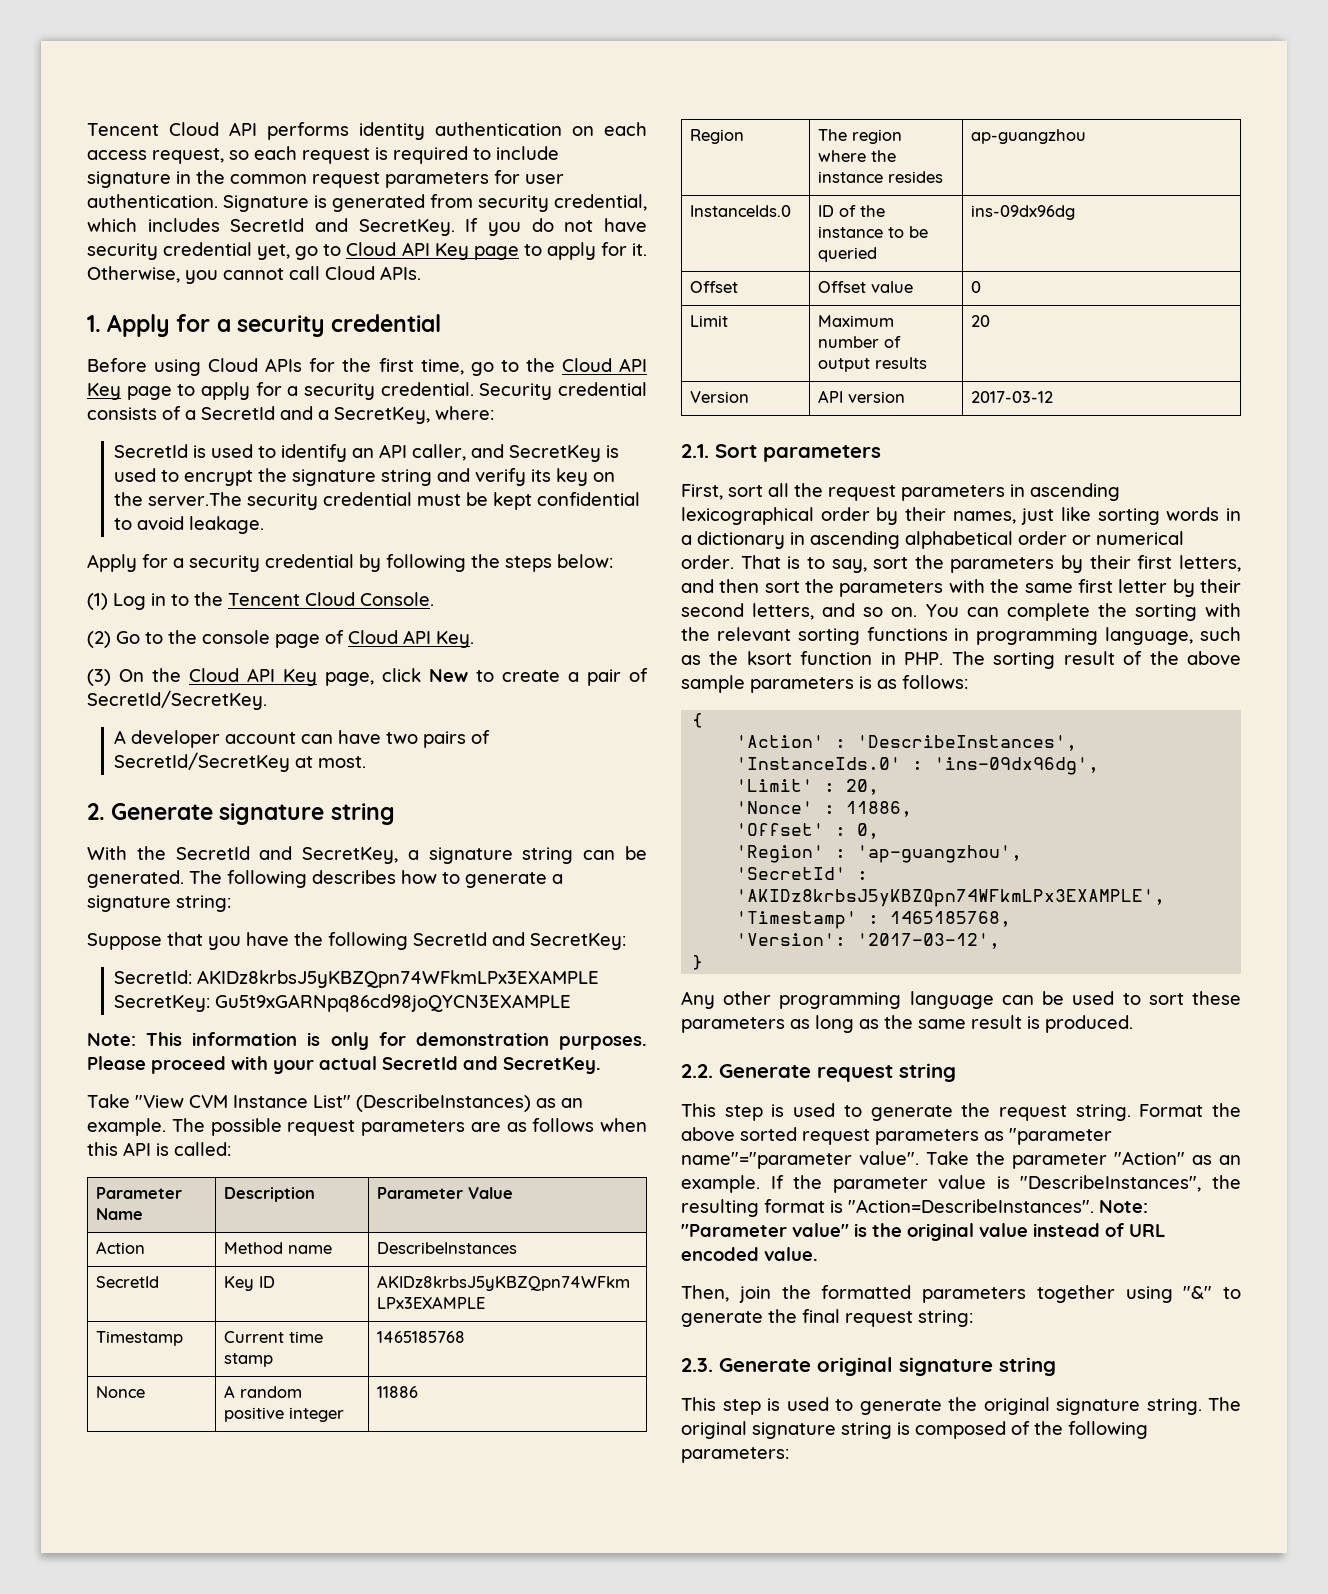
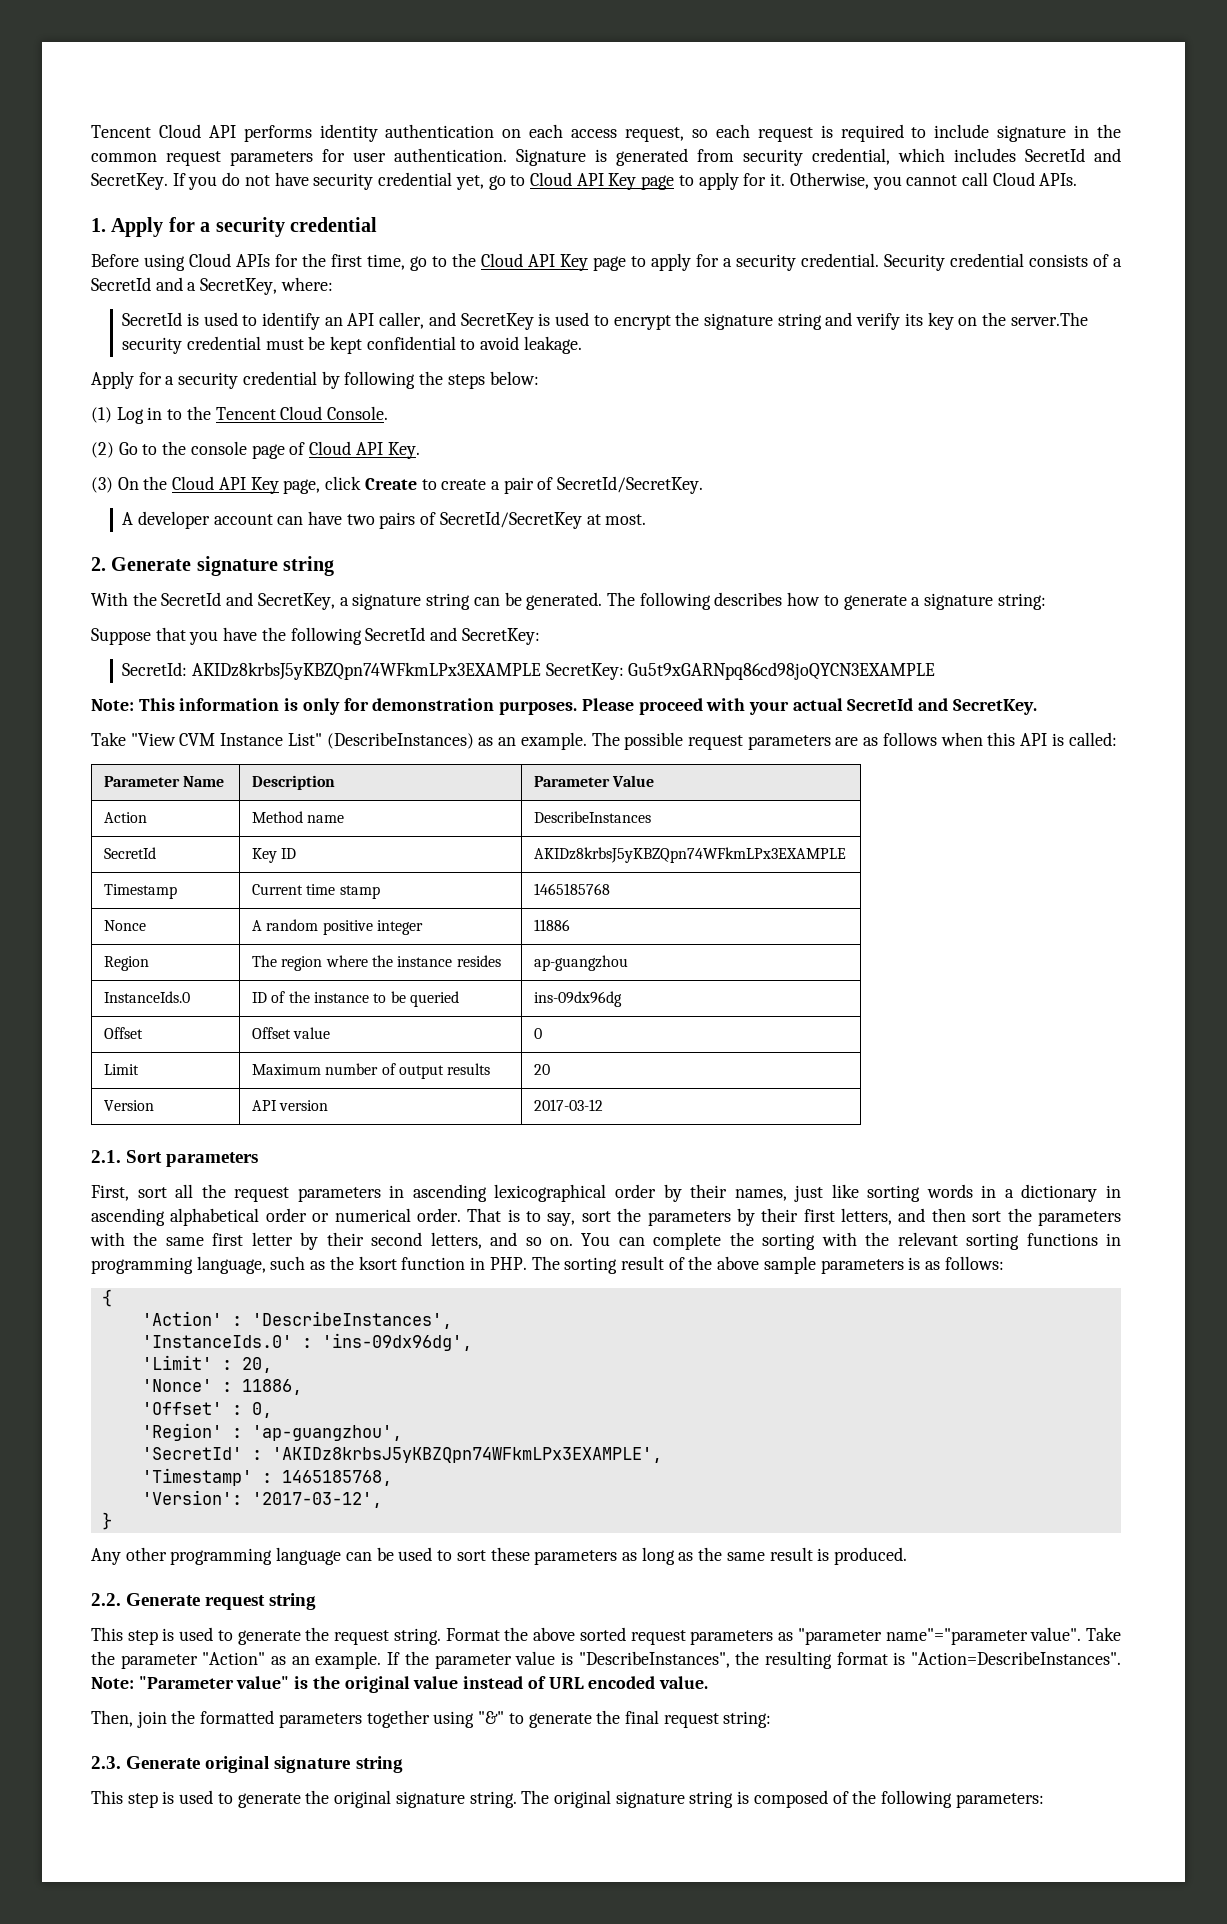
- (3) On the Cloud API Key page, click New to create a pair of SecretId/SecretKey.
+ (3) On the Cloud API Key page, click Create to create a pair of SecretId/SecretKey.

